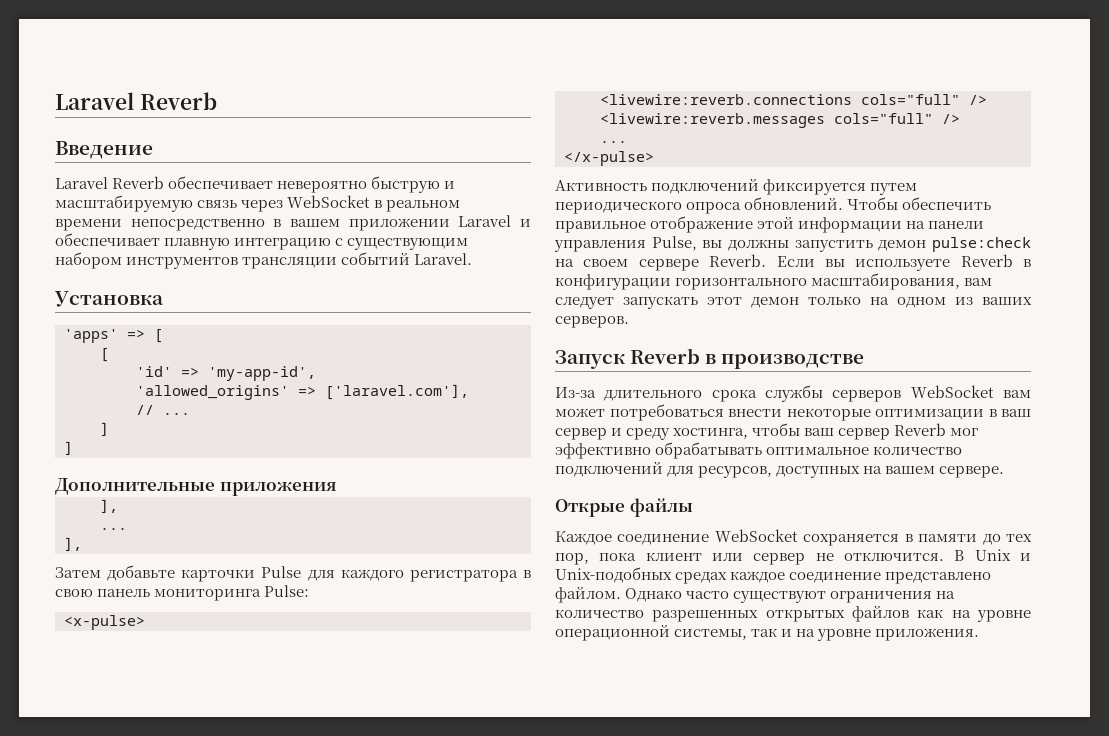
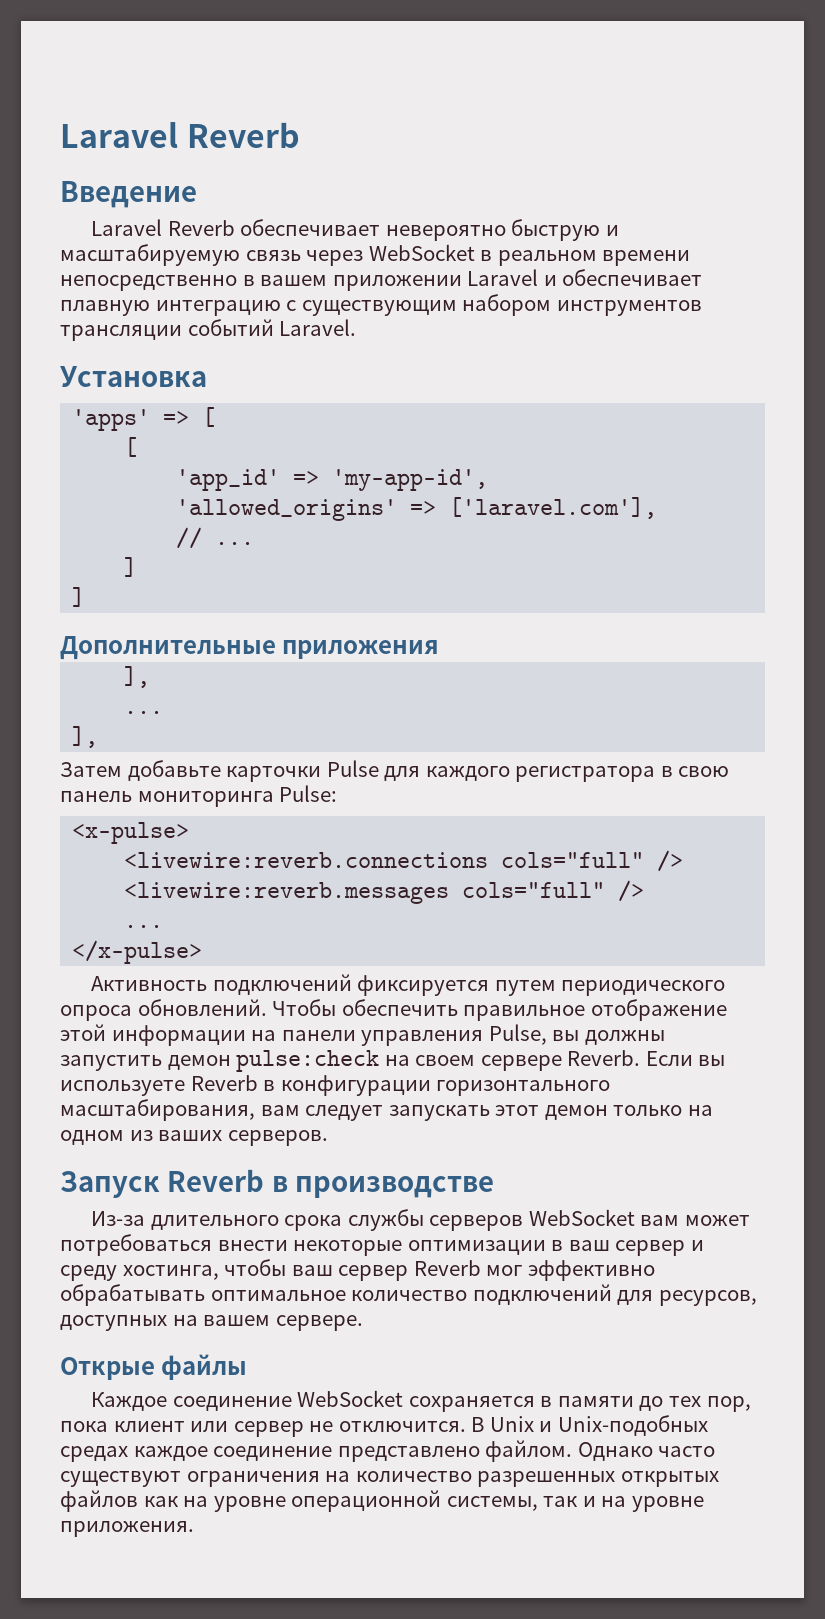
- 'id' => 'my-app-id',
+ 'app_id' => 'my-app-id',

